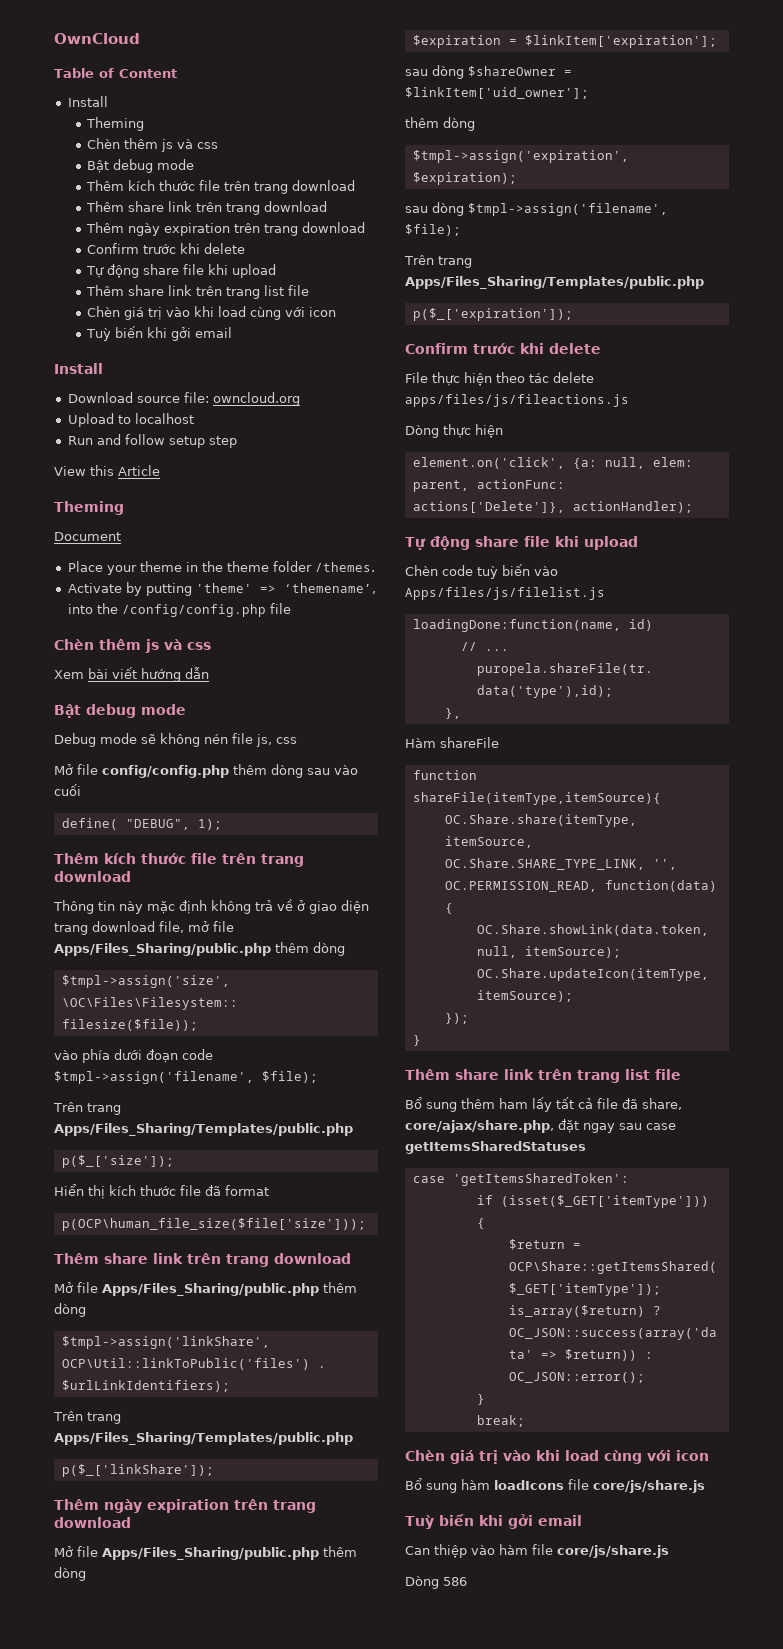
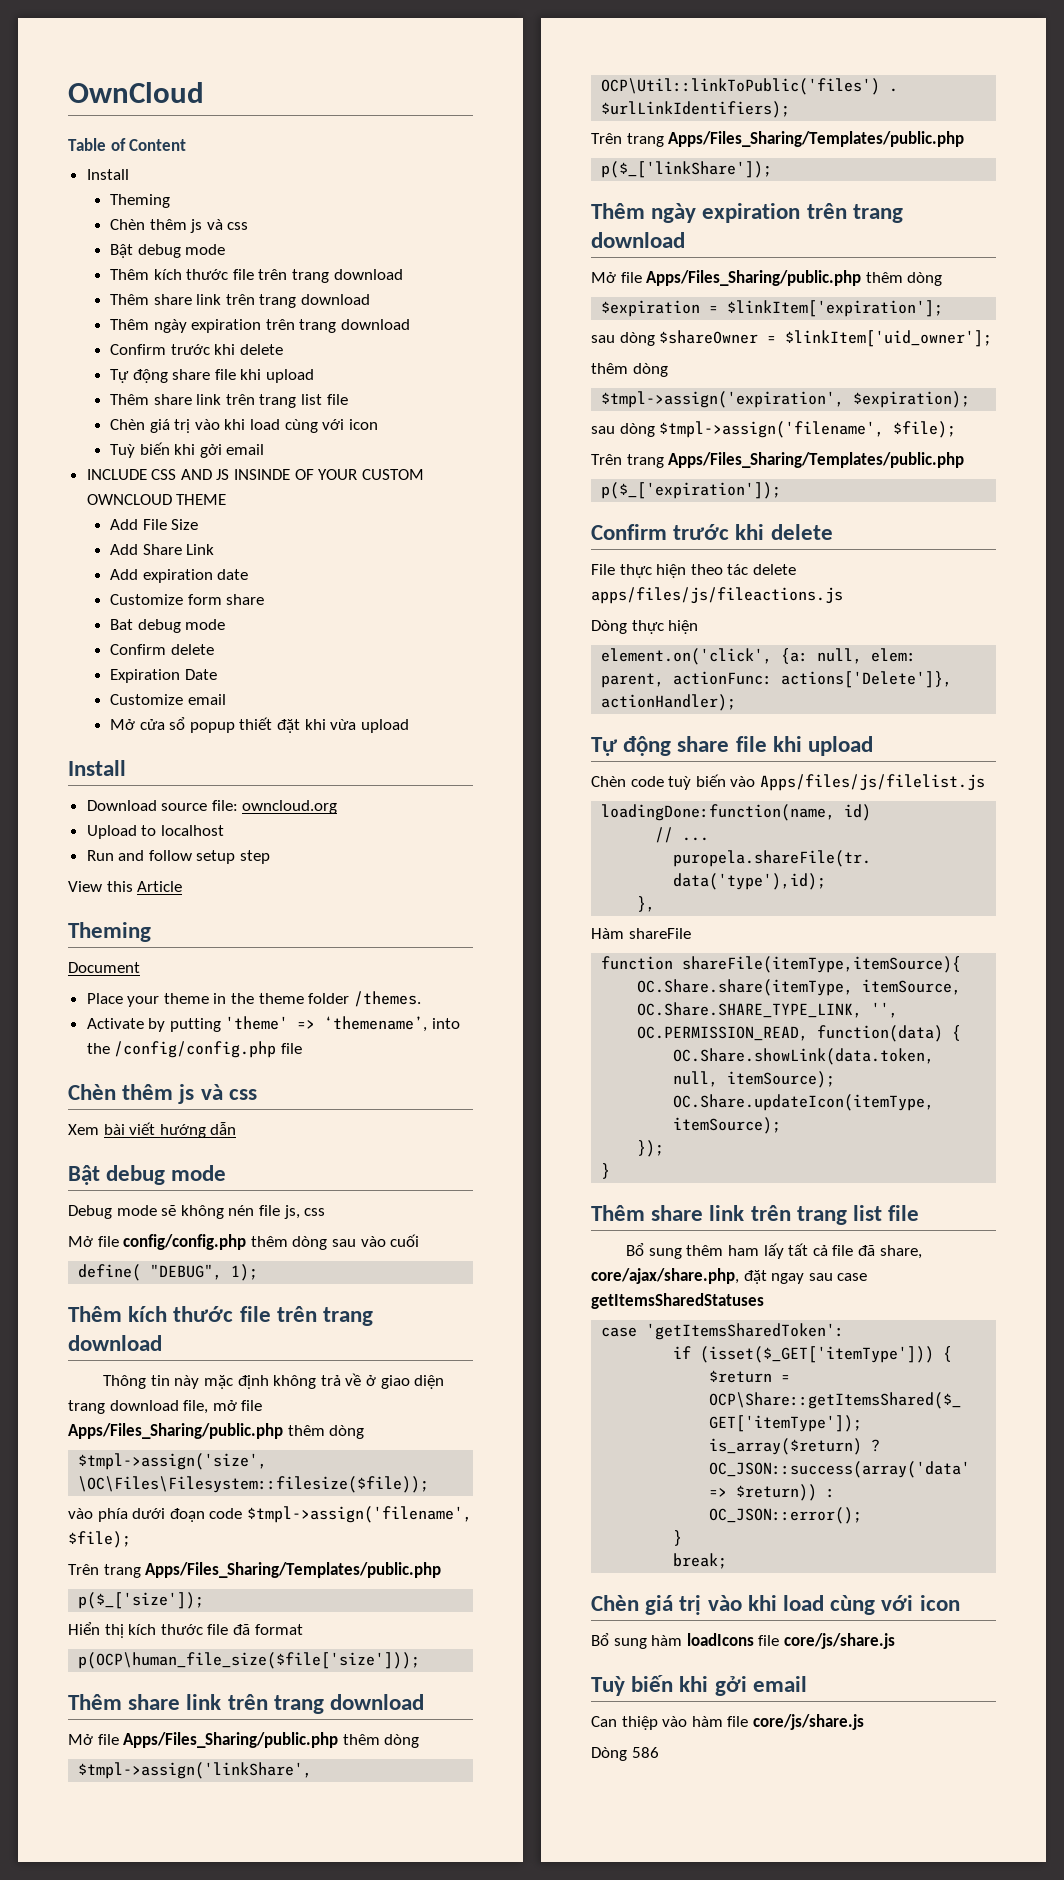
+ INCLUDE CSS AND JS INSINDE OF YOUR CUSTOM OWNCLOUD THEME
+ Add File Size
+ Add Share Link
+ Add expiration date
+ Customize form share
+ Bat debug mode
+ Confirm delete
+ Expiration Date
+ Customize email
+ Mở cửa sổ popup thiết đặt khi vừa upload

